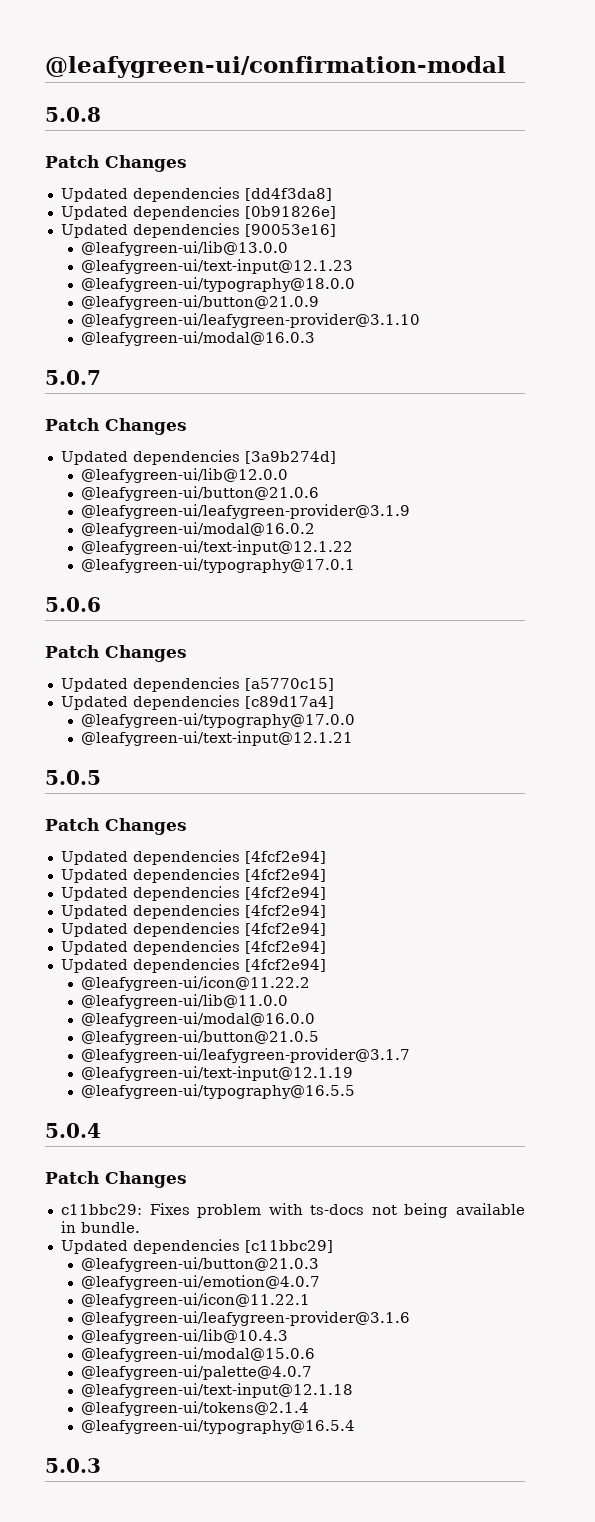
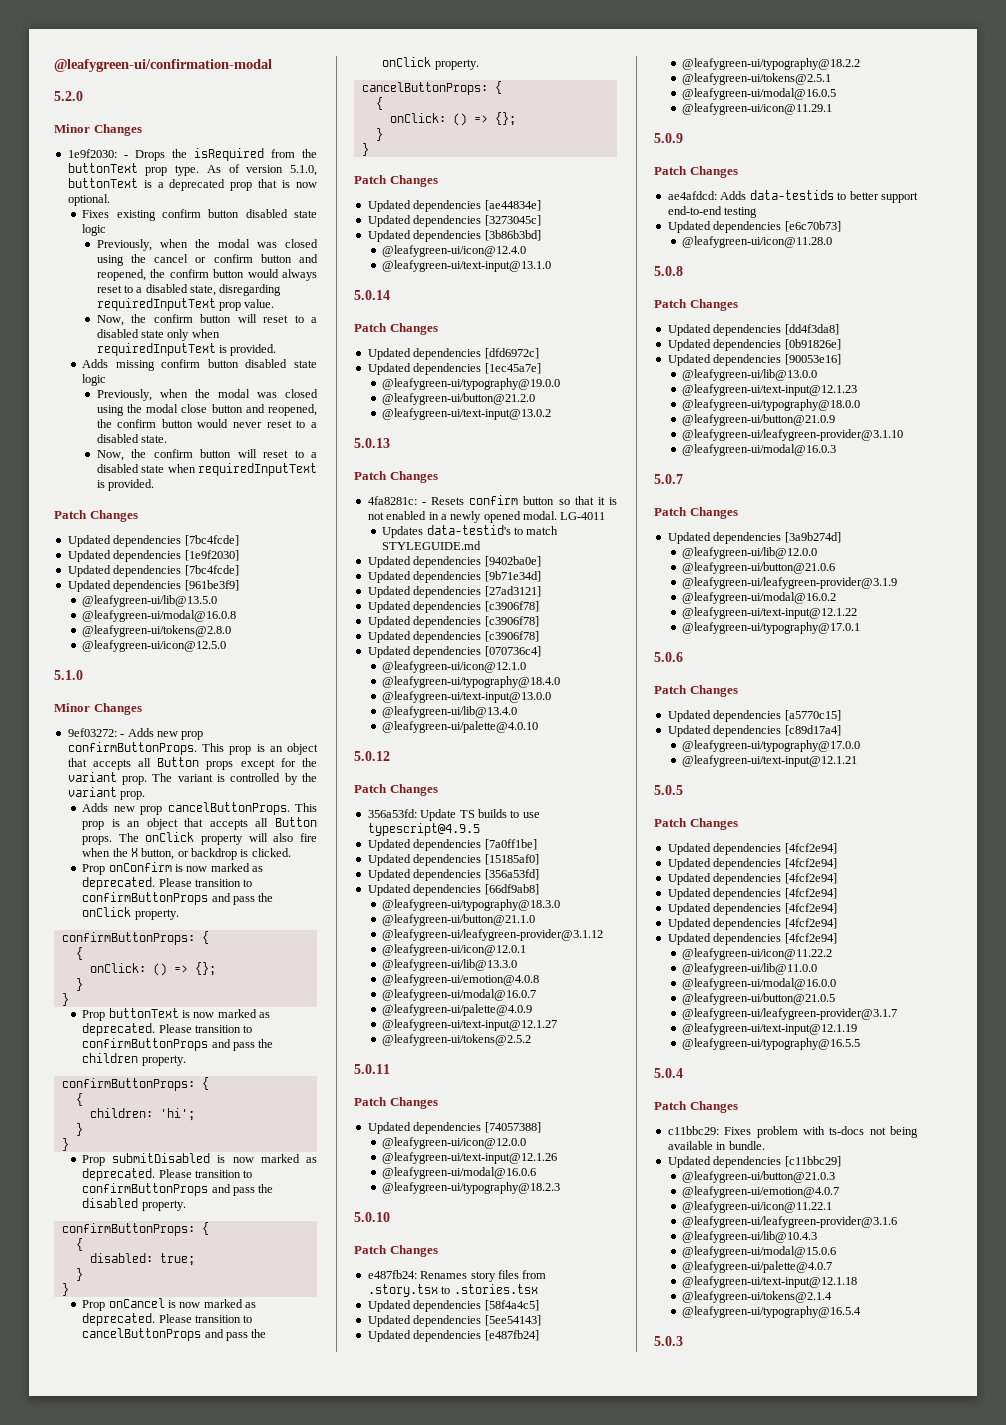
+ 5.2.0
+ Minor Changes
+ 1e9f2030: - Drops the isRequired from the buttonText prop type. As of version 5.1.0, buttonText is a deprecated prop that is now optional.
+ Fixes existing confirm button disabled state logic
+ Previously, when the modal was closed using the cancel or confirm button and reopened, the confirm button would always reset to a disabled state, disregarding requiredInputText prop value.
+ Now, the confirm button will reset to a disabled state only when requiredInputText is provided.
+ Adds missing confirm button disabled state logic
+ Previously, when the modal was closed using the modal close button and reopened, the confirm button would never reset to a disabled state.
+ Now, the confirm button will reset to a disabled state when requiredInputText is provided.
+ Patch Changes
+ Updated dependencies [7bc4fcde]
+ Updated dependencies [1e9f2030]
+ Updated dependencies [7bc4fcde]
+ Updated dependencies [961be3f9]
+ @leafygreen-ui/lib@13.5.0
+ @leafygreen-ui/modal@16.0.8
+ @leafygreen-ui/tokens@2.8.0
+ @leafygreen-ui/icon@12.5.0
+ 5.1.0
+ Minor Changes
+ 9ef03272: - Adds new prop confirmButtonProps. This prop is an object that accepts all Button props except for the variant prop. The variant is controlled by the variant prop.
+ Adds new prop cancelButtonProps. This prop is an object that accepts all Button props. The onClick property will also fire when the X button, or backdrop is clicked.
+ Prop onConfirm is now marked as deprecated. Please transition to confirmButtonProps and pass the onClick property.
+ confirmButtonProps: {
+ {
+ onClick: () => {};
+ }
+ }
+ Prop buttonText is now marked as deprecated. Please transition to confirmButtonProps and pass the children property.
+ confirmButtonProps: {
+ {
+ children: 'hi';
+ }
+ }
+ Prop submitDisabled is now marked as deprecated. Please transition to confirmButtonProps and pass the disabled property.
+ confirmButtonProps: {
+ {
+ disabled: true;
+ }
+ }
+ Prop onCancel is now marked as deprecated. Please transition to cancelButtonProps and pass the onClick property.
+ cancelButtonProps: {
+ {
+ onClick: () => {};
+ }
+ }
+ Patch Changes
+ Updated dependencies [ae44834e]
+ Updated dependencies [3273045c]
+ Updated dependencies [3b86b3bd]
+ @leafygreen-ui/icon@12.4.0
+ @leafygreen-ui/text-input@13.1.0
+ 5.0.14
+ Patch Changes
+ Updated dependencies [dfd6972c]
+ Updated dependencies [1ec45a7e]
+ @leafygreen-ui/typography@19.0.0
+ @leafygreen-ui/button@21.2.0
+ @leafygreen-ui/text-input@13.0.2
+ 5.0.13
+ Patch Changes
+ 4fa8281c: - Resets confirm button so that it is not enabled in a newly opened modal. LG-4011
+ Updates data-testid's to match STYLEGUIDE.md
+ Updated dependencies [9402ba0e]
+ Updated dependencies [9b71e34d]
+ Updated dependencies [27ad3121]
+ Updated dependencies [c3906f78]
+ Updated dependencies [c3906f78]
+ Updated dependencies [c3906f78]
+ Updated dependencies [070736c4]
+ @leafygreen-ui/icon@12.1.0
+ @leafygreen-ui/typography@18.4.0
+ @leafygreen-ui/text-input@13.0.0
+ @leafygreen-ui/lib@13.4.0
+ @leafygreen-ui/palette@4.0.10
+ 5.0.12
+ Patch Changes
+ 356a53fd: Update TS builds to use typescript@4.9.5
+ Updated dependencies [7a0ff1be]
+ Updated dependencies [15185af0]
+ Updated dependencies [356a53fd]
+ Updated dependencies [66df9ab8]
+ @leafygreen-ui/typography@18.3.0
+ @leafygreen-ui/button@21.1.0
+ @leafygreen-ui/leafygreen-provider@3.1.12
+ @leafygreen-ui/icon@12.0.1
+ @leafygreen-ui/lib@13.3.0
+ @leafygreen-ui/emotion@4.0.8
+ @leafygreen-ui/modal@16.0.7
+ @leafygreen-ui/palette@4.0.9
+ @leafygreen-ui/text-input@12.1.27
+ @leafygreen-ui/tokens@2.5.2
+ 5.0.11
+ Patch Changes
+ Updated dependencies [74057388]
+ @leafygreen-ui/icon@12.0.0
+ @leafygreen-ui/text-input@12.1.26
+ @leafygreen-ui/modal@16.0.6
+ @leafygreen-ui/typography@18.2.3
+ 5.0.10
+ Patch Changes
+ e487fb24: Renames story files from .story.tsx to .stories.tsx
+ Updated dependencies [58f4a4c5]
+ Updated dependencies [5ee54143]
+ Updated dependencies [e487fb24]
+ @leafygreen-ui/typography@18.2.2
+ @leafygreen-ui/tokens@2.5.1
+ @leafygreen-ui/modal@16.0.5
+ @leafygreen-ui/icon@11.29.1
+ 5.0.9
+ Patch Changes
+ ae4afdcd: Adds data-testids to better support end-to-end testing
+ Updated dependencies [e6c70b73]
+ @leafygreen-ui/icon@11.28.0

